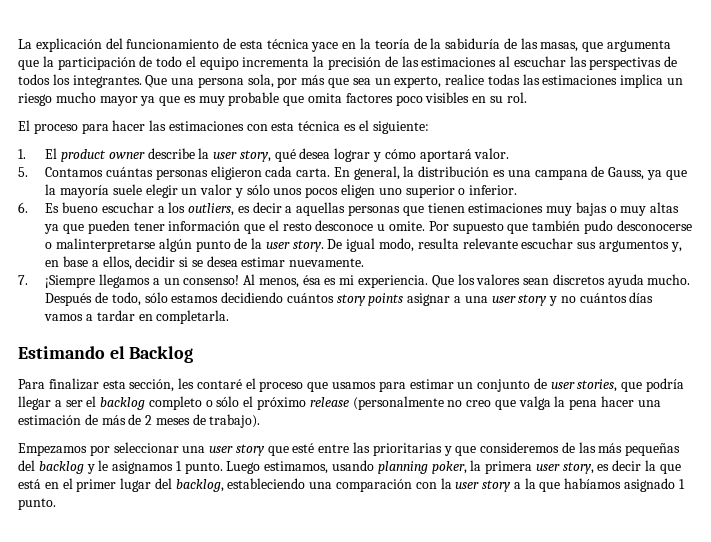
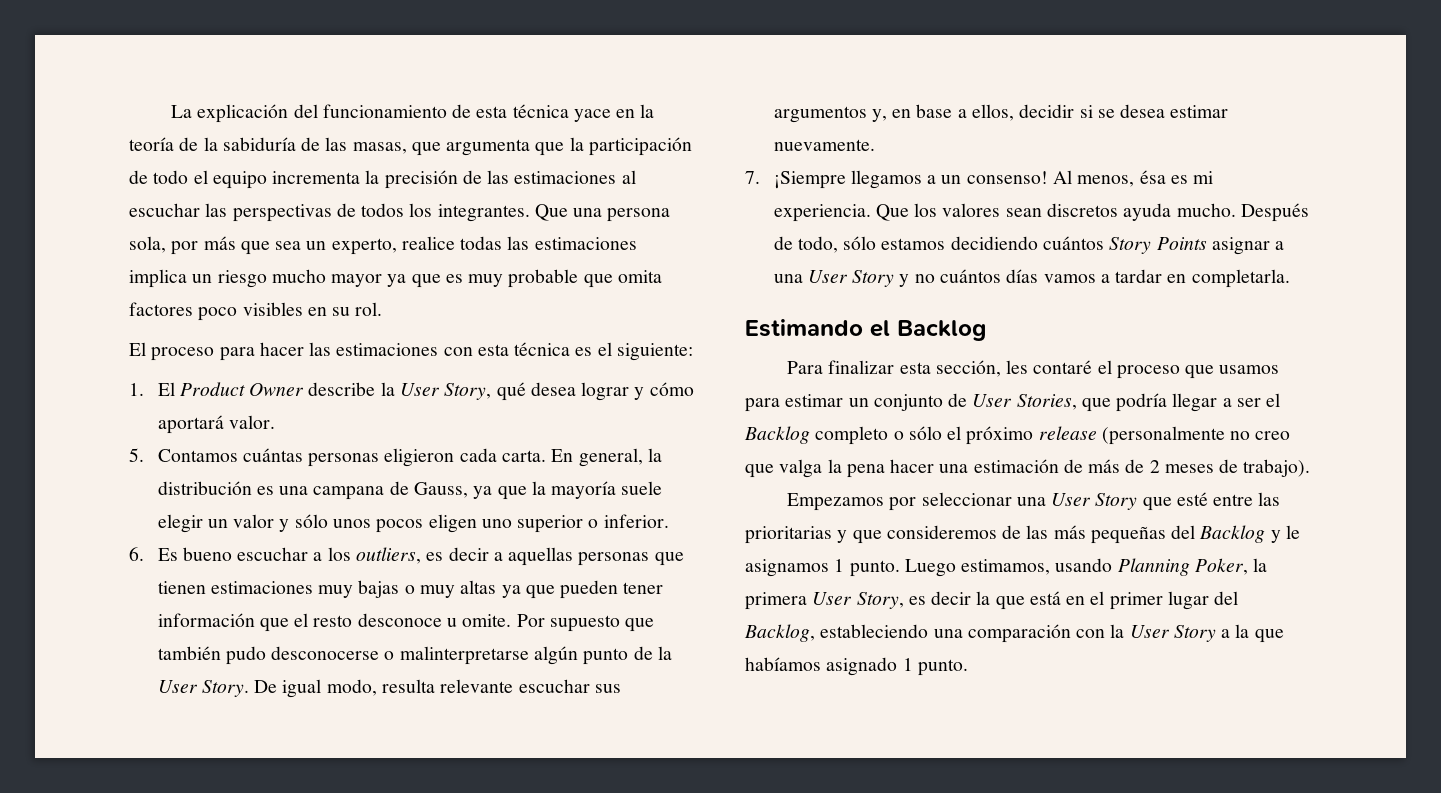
- 1. El product owner describe la user story, qué desea lograr y cómo aportará valor.
+ 1. El Product Owner describe la User Story, qué desea lograr y cómo aportará valor.
- Por supuesto que también pudo desconocerse o malinterpretarse algún punto de la user story.
+ Por supuesto que también pudo desconocerse o malinterpretarse algún punto de la User Story.
- Después de todo, sólo estamos decidiendo cuántos story points asignar a una user story y no cuántos días vamos a tardar en completarla.
+ Después de todo, sólo estamos decidiendo cuántos Story Points asignar a una User Story y no cuántos días vamos a tardar en completarla.
- Para finalizar esta sección, les contaré el proceso que usamos para estimar un conjunto de user stories, que podría llegar a ser el backlog completo o sólo el próximo release (personalmente no creo que valga la pena hacer una estimación de más de 2 meses de trabajo).
+ Para finalizar esta sección, les contaré el proceso que usamos para estimar un conjunto de User Stories, que podría llegar a ser el Backlog completo o sólo el próximo release (personalmente no creo que valga la pena hacer una estimación de más de 2 meses de trabajo).
- Empezamos por seleccionar una user story que esté entre las prioritarias y que consideremos de las más pequeñas del backlog y le asignamos 1 punto.
+ Empezamos por seleccionar una User Story que esté entre las prioritarias y que consideremos de las más pequeñas del Backlog y le asignamos 1 punto.
- Luego estimamos, usando planning poker, la primera user story, es decir la que está en el primer lugar del backlog, estableciendo una comparación con la user story a la que habíamos asignado 1 punto.
+ Luego estimamos, usando Planning Poker, la primera User Story, es decir la que está en el primer lugar del Backlog, estableciendo una comparación con la User Story a la que habíamos asignado 1 punto.

